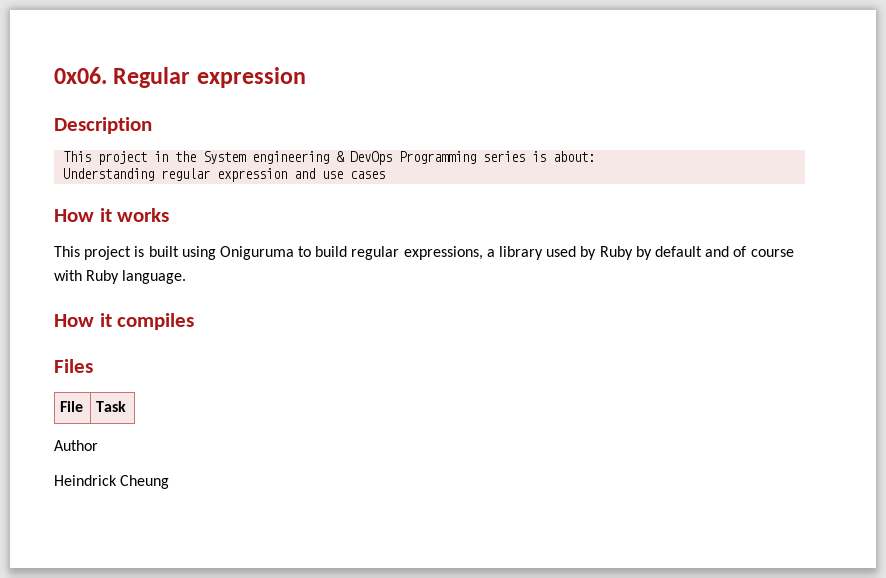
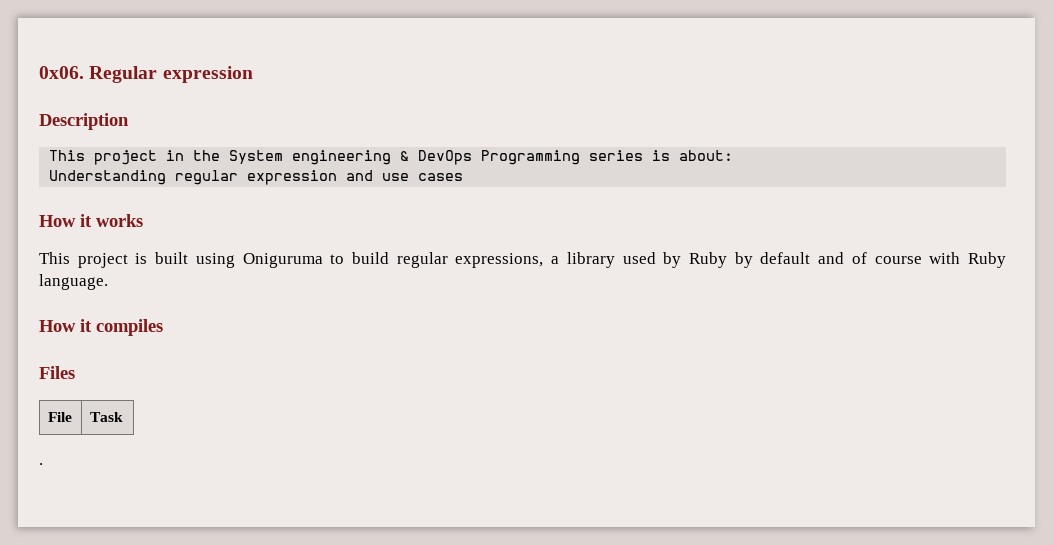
- Author
- Heindrick Cheung
+ .

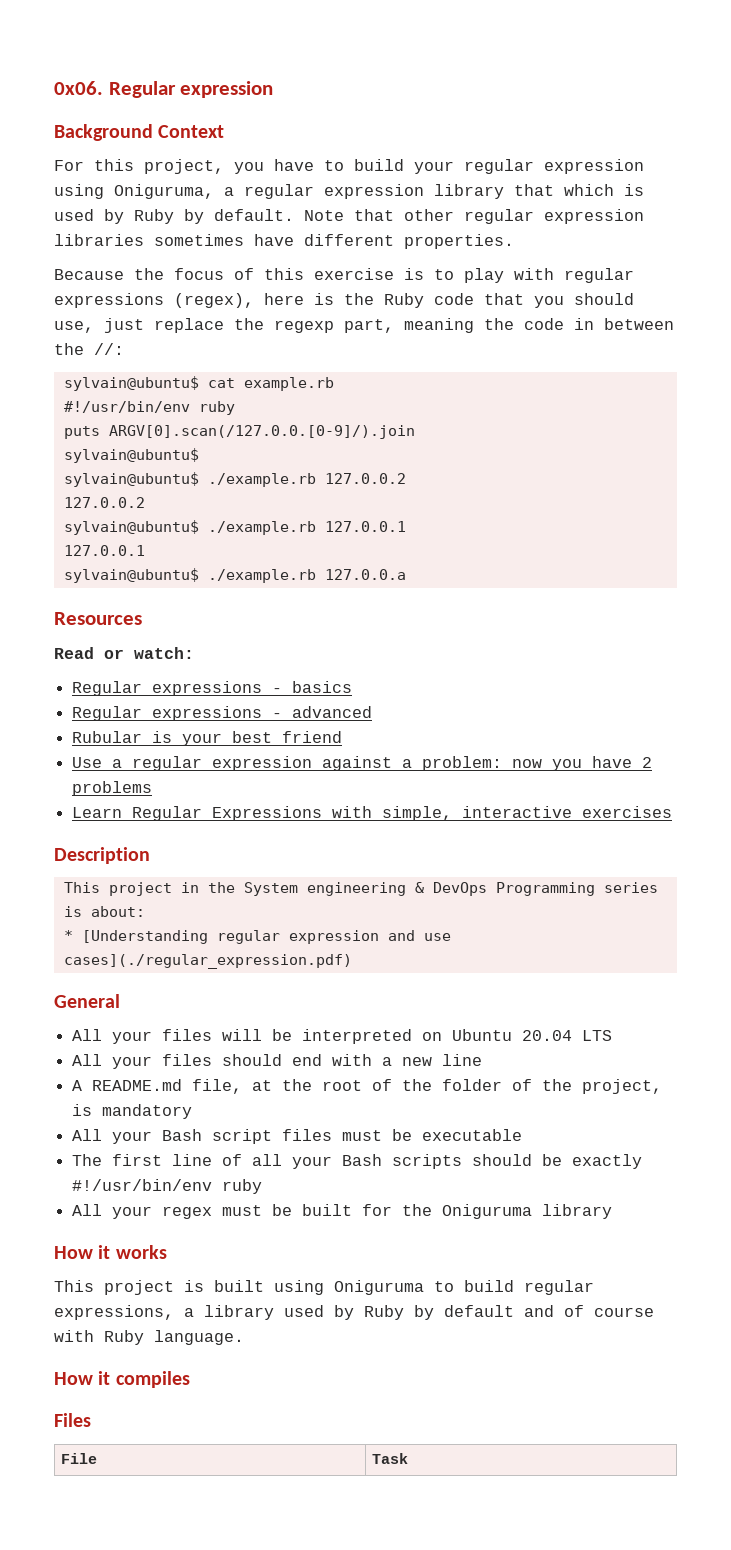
+ Background Context
+ For this project, you have to build your regular expression using Oniguruma, a regular expression library that which is used by Ruby by default. Note that other regular expression libraries sometimes have different properties.
+ Because the focus of this exercise is to play with regular expressions (regex), here is the Ruby code that you should use, just replace the regexp part, meaning the code in between the //:
+ sylvain@ubuntu$ cat example.rb
+ #!/usr/bin/env ruby
+ puts ARGV[0].scan(/127.0.0.[0-9]/).join
+ sylvain@ubuntu$
+ sylvain@ubuntu$ ./example.rb 127.0.0.2
+ 127.0.0.2
+ sylvain@ubuntu$ ./example.rb 127.0.0.1
+ 127.0.0.1
+ sylvain@ubuntu$ ./example.rb 127.0.0.a
+ Resources
+ Read or watch:
+ Regular expressions - basics
+ Regular expressions - advanced
+ Rubular is your best friend
+ Use a regular expression against a problem: now you have 2 problems
+ Learn Regular Expressions with simple, interactive exercises
- Understanding regular expression and use cases
+ * [Understanding regular expression and use cases](./regular_expression.pdf)
+ General
+ All your files will be interpreted on Ubuntu 20.04 LTS
+ All your files should end with a new line
+ A README.md file, at the root of the folder of the project, is mandatory
+ All your Bash script files must be executable
+ The first line of all your Bash scripts should be exactly #!/usr/bin/env ruby
+ All your regex must be built for the Oniguruma library
- .

